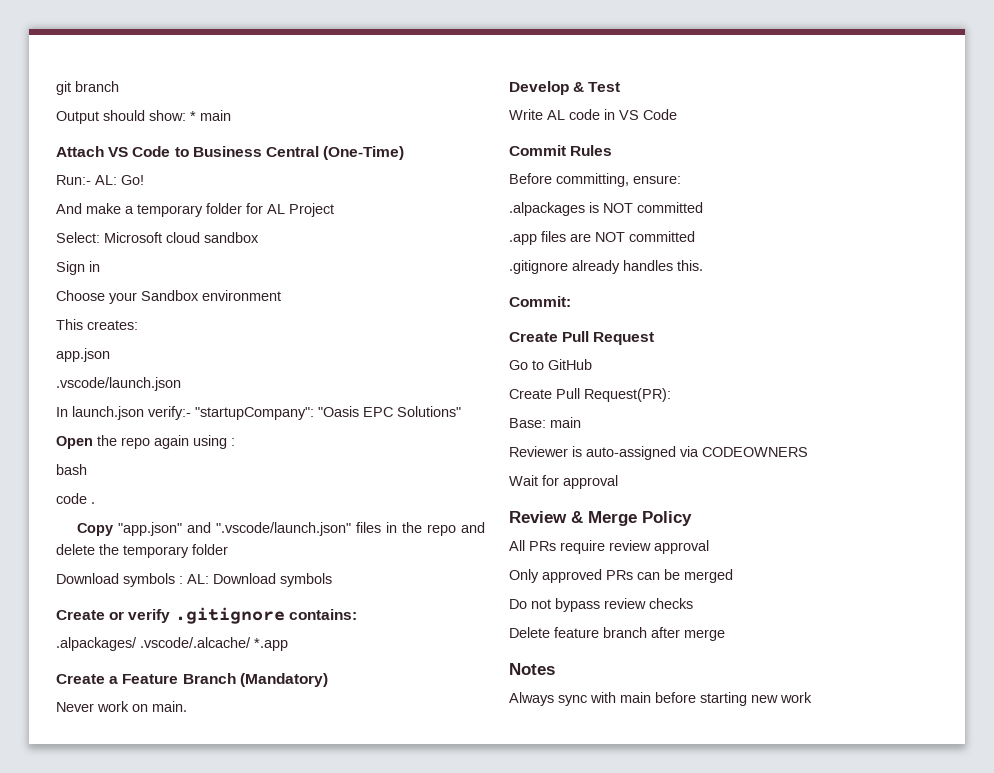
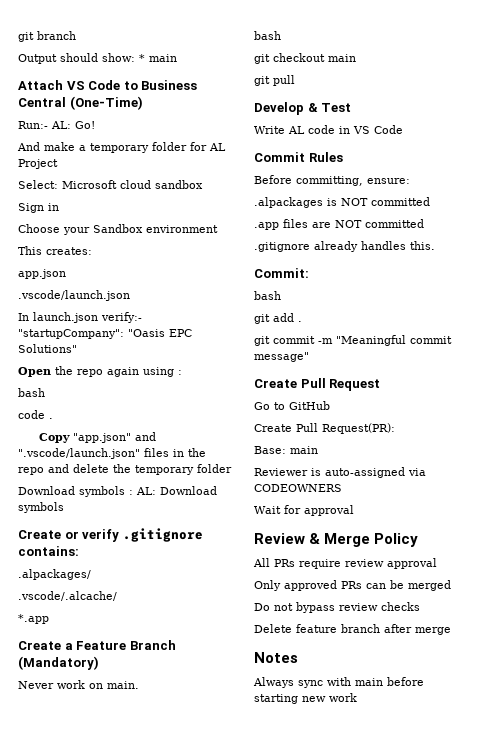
- .alpackages/ .vscode/.alcache/ *.app
+ .alpackages/
+ .vscode/.alcache/
+ *.app
  Never work on main.
+ bash
+ git checkout main
+ git pull
  Commit:
+ bash
+ git add .
+ git commit -m "Meaningful commit message"

